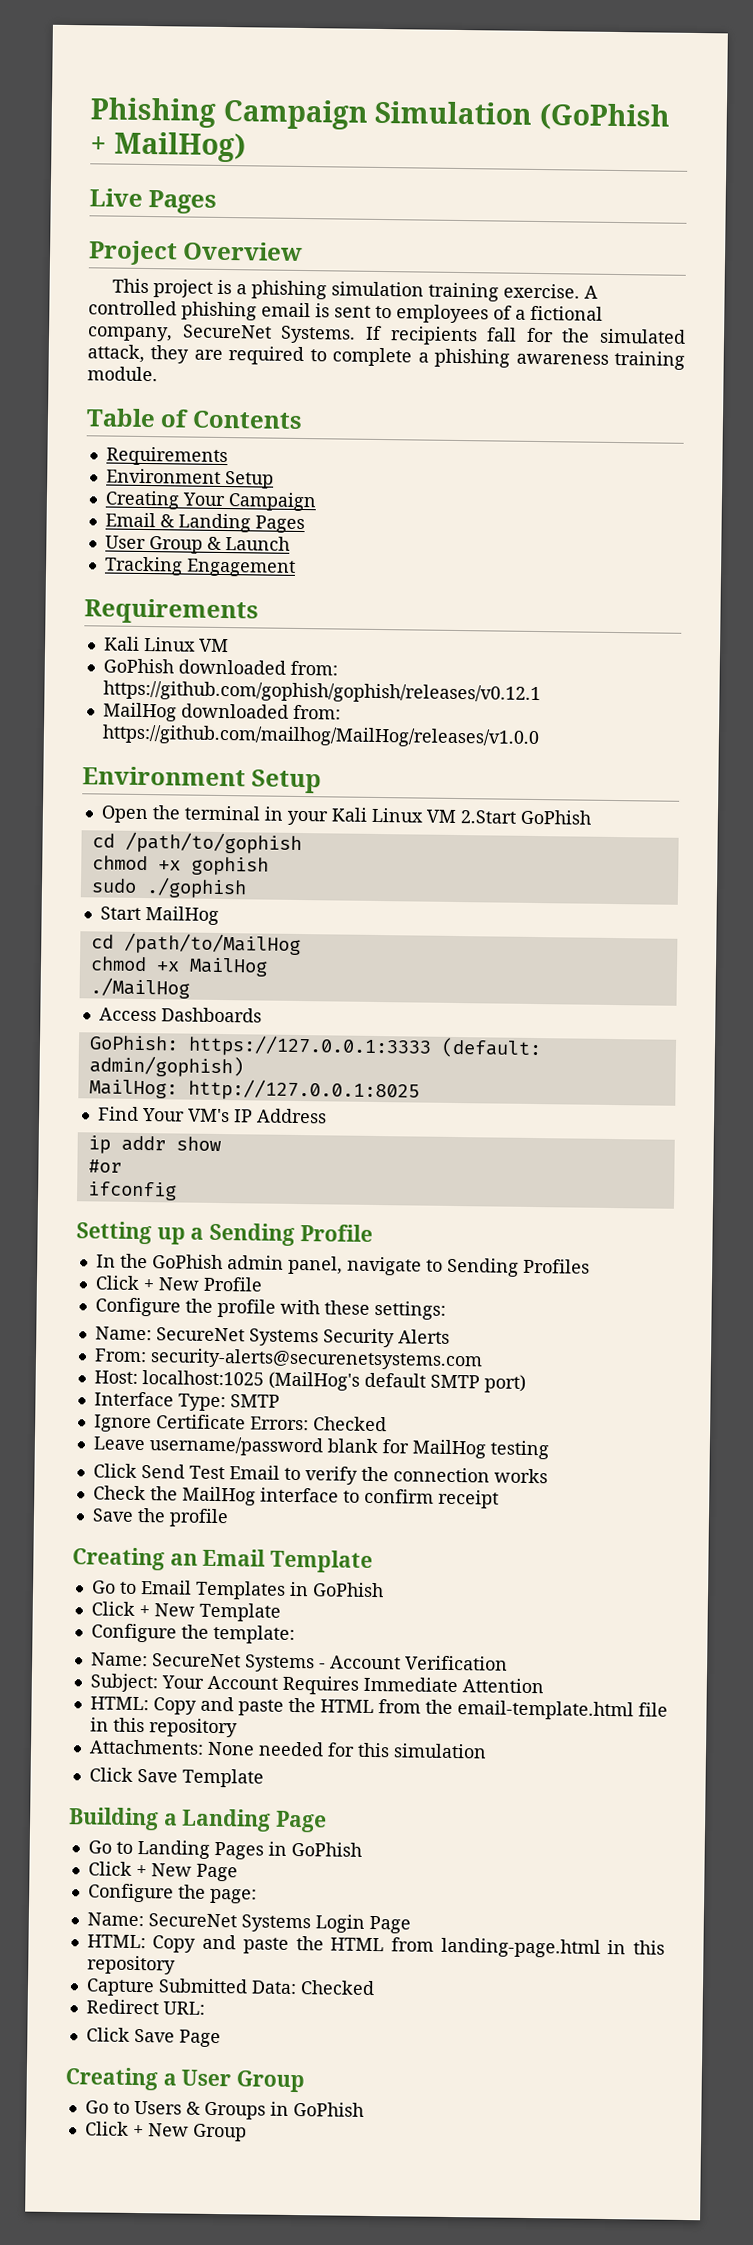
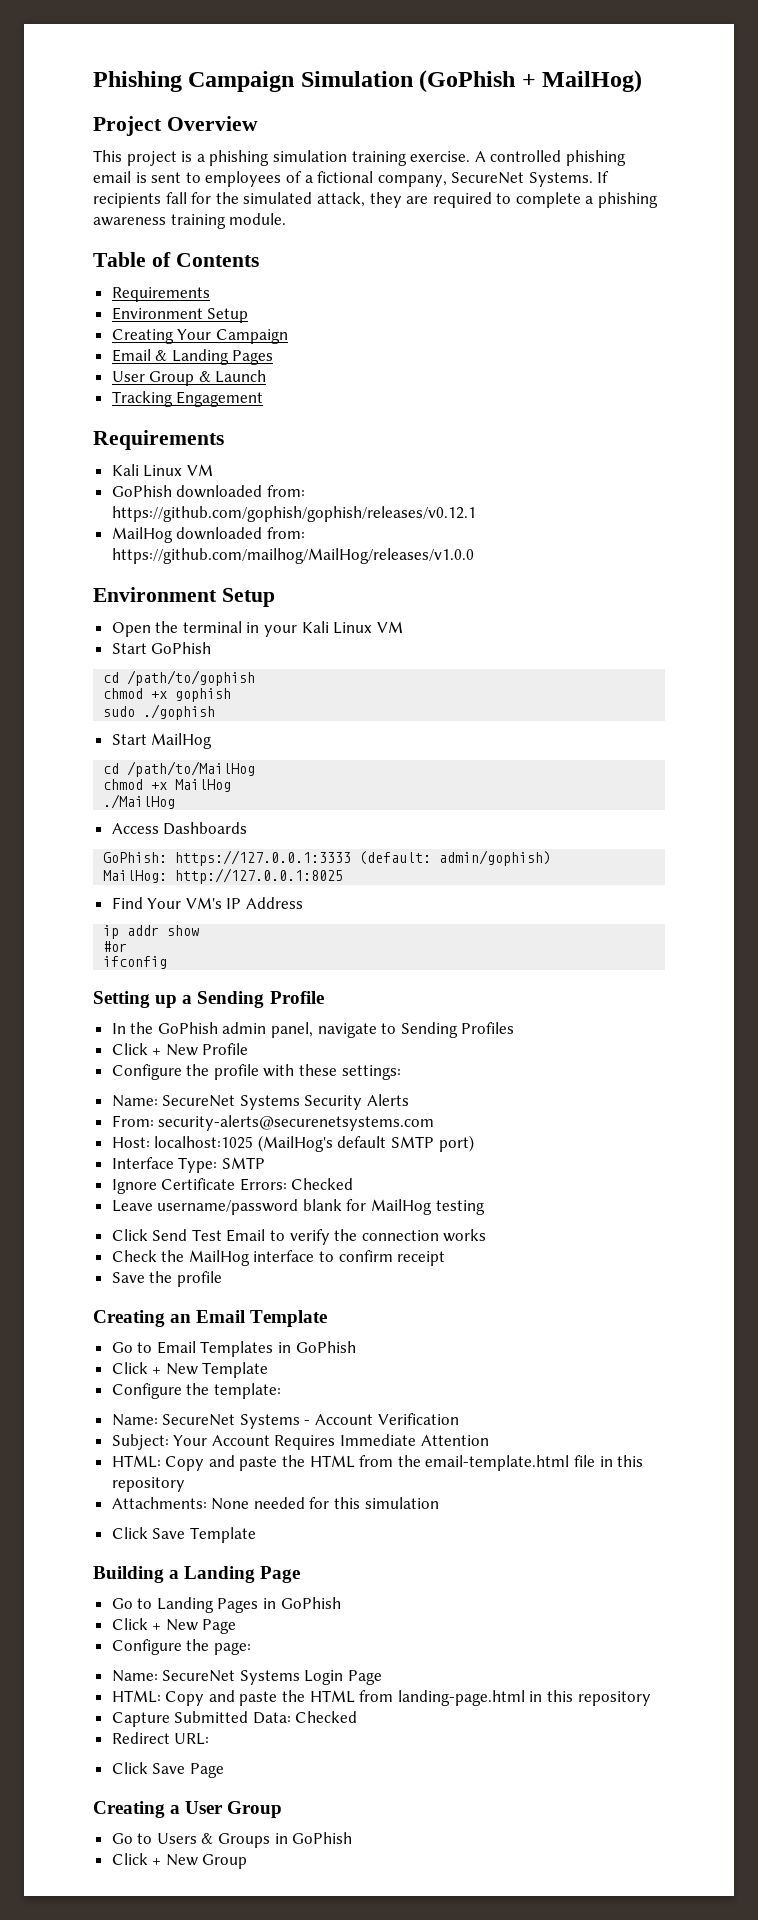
- Live Pages
- Open the terminal in your Kali Linux VM 2.Start GoPhish
+ Open the terminal in your Kali Linux VM
+ Start GoPhish

